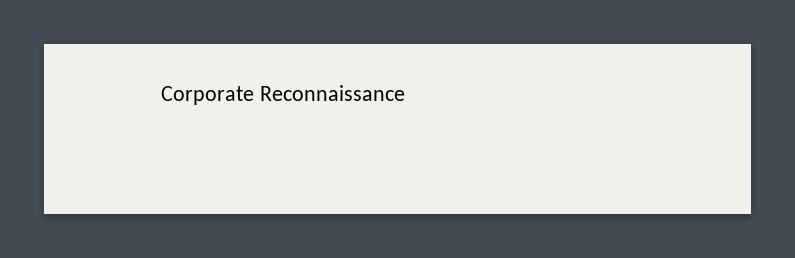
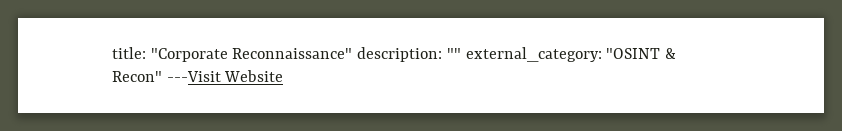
- Corporate Reconnaissance
+ title: "Corporate Reconnaissance" description: "" external_category: "OSINT & Recon" ---Visit Website

